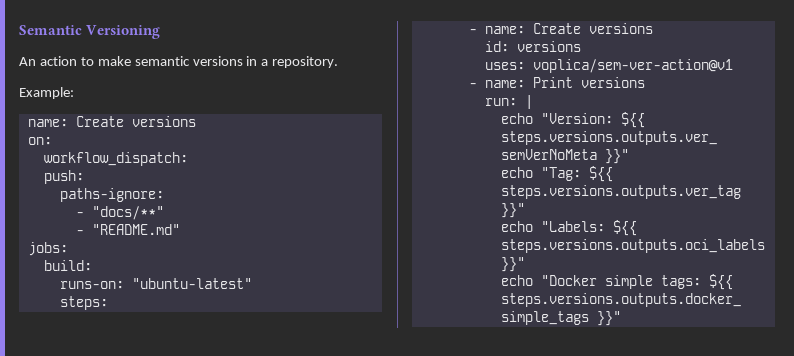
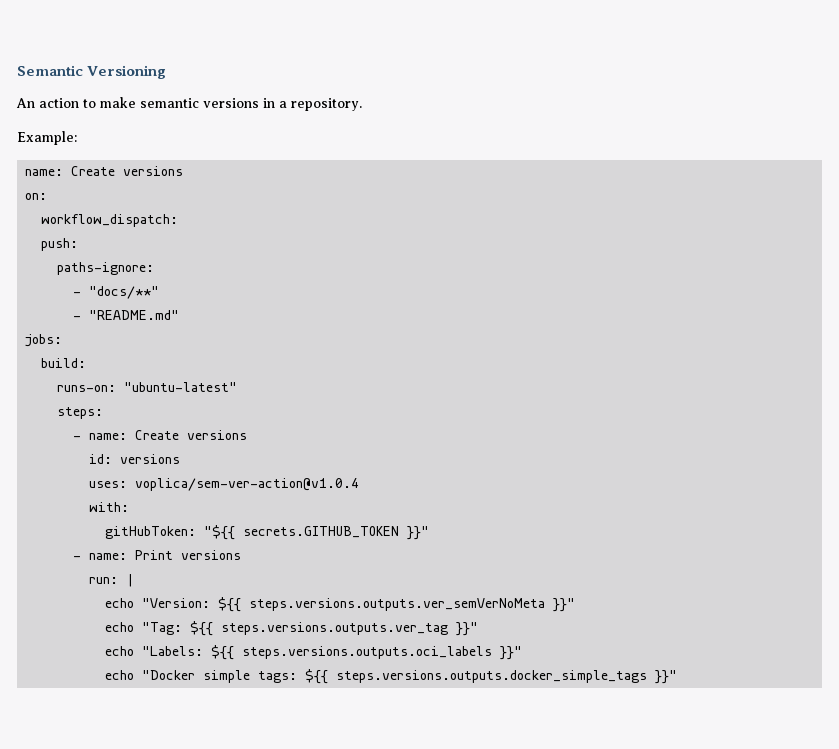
- uses: voplica/sem-ver-action@v1
+ uses: voplica/sem-ver-action@v1.0.4
+ with:
+ gitHubToken: "${{ secrets.GITHUB_TOKEN }}"

